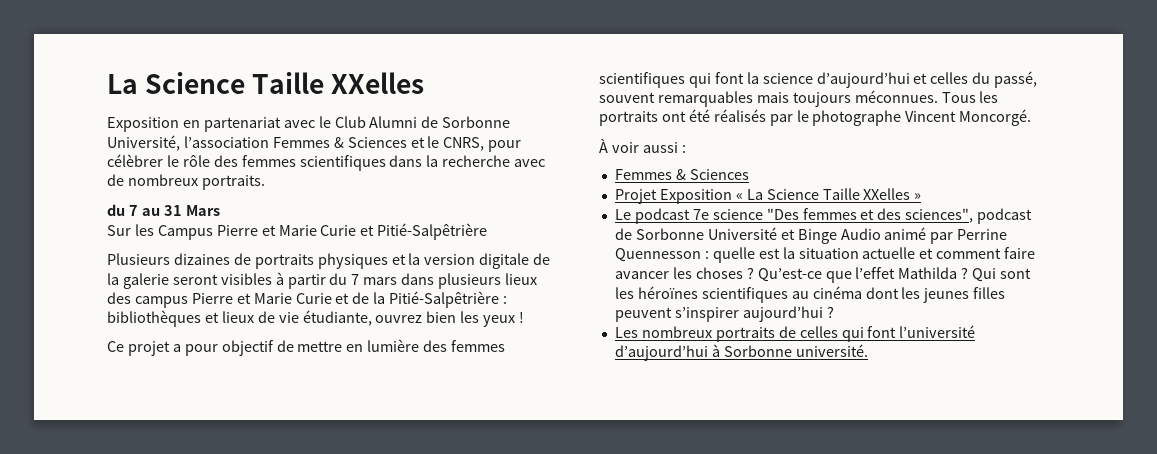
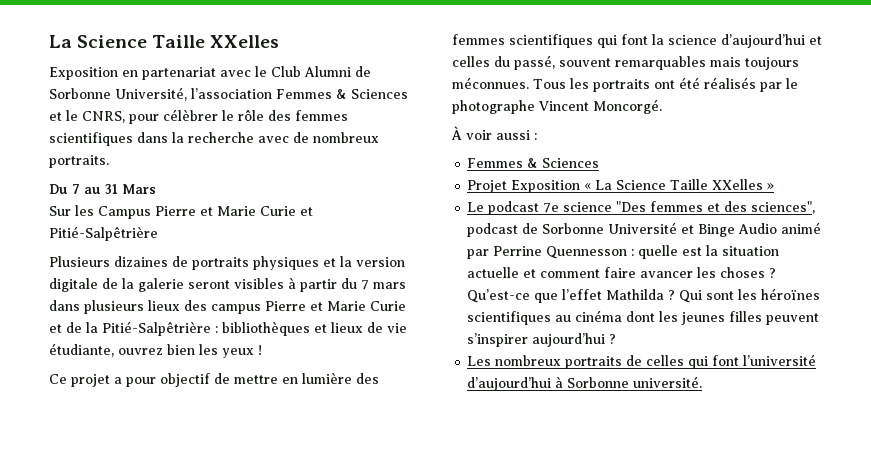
- du 7 au 31 Mars
+ Du 7 au 31 Mars

